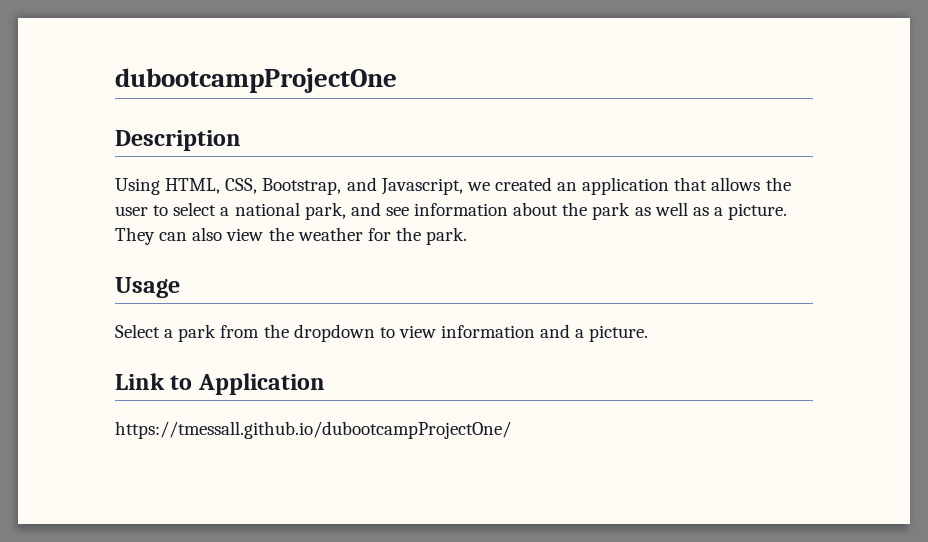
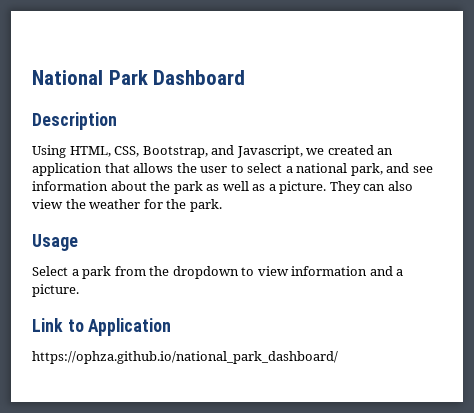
- dubootcampProjectOne
+ National Park Dashboard
- https://tmessall.github.io/dubootcampProjectOne/
+ https://ophza.github.io/national_park_dashboard/

